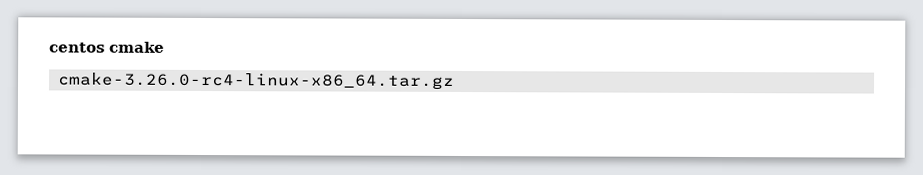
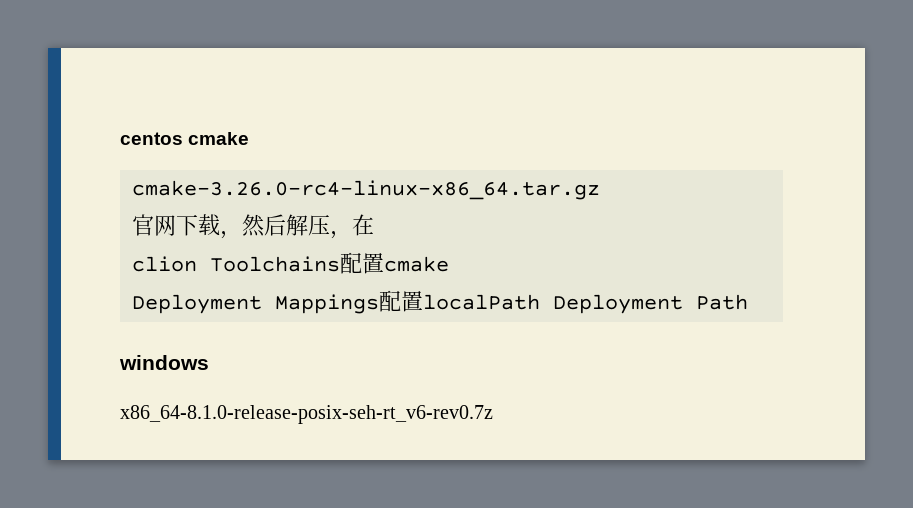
+ 官网下载，然后解压，在
+ clion Toolchains配置cmake
+ Deployment Mappings配置localPath Deployment Path
+ windows
+ x86_64-8.1.0-release-posix-seh-rt_v6-rev0.7z

